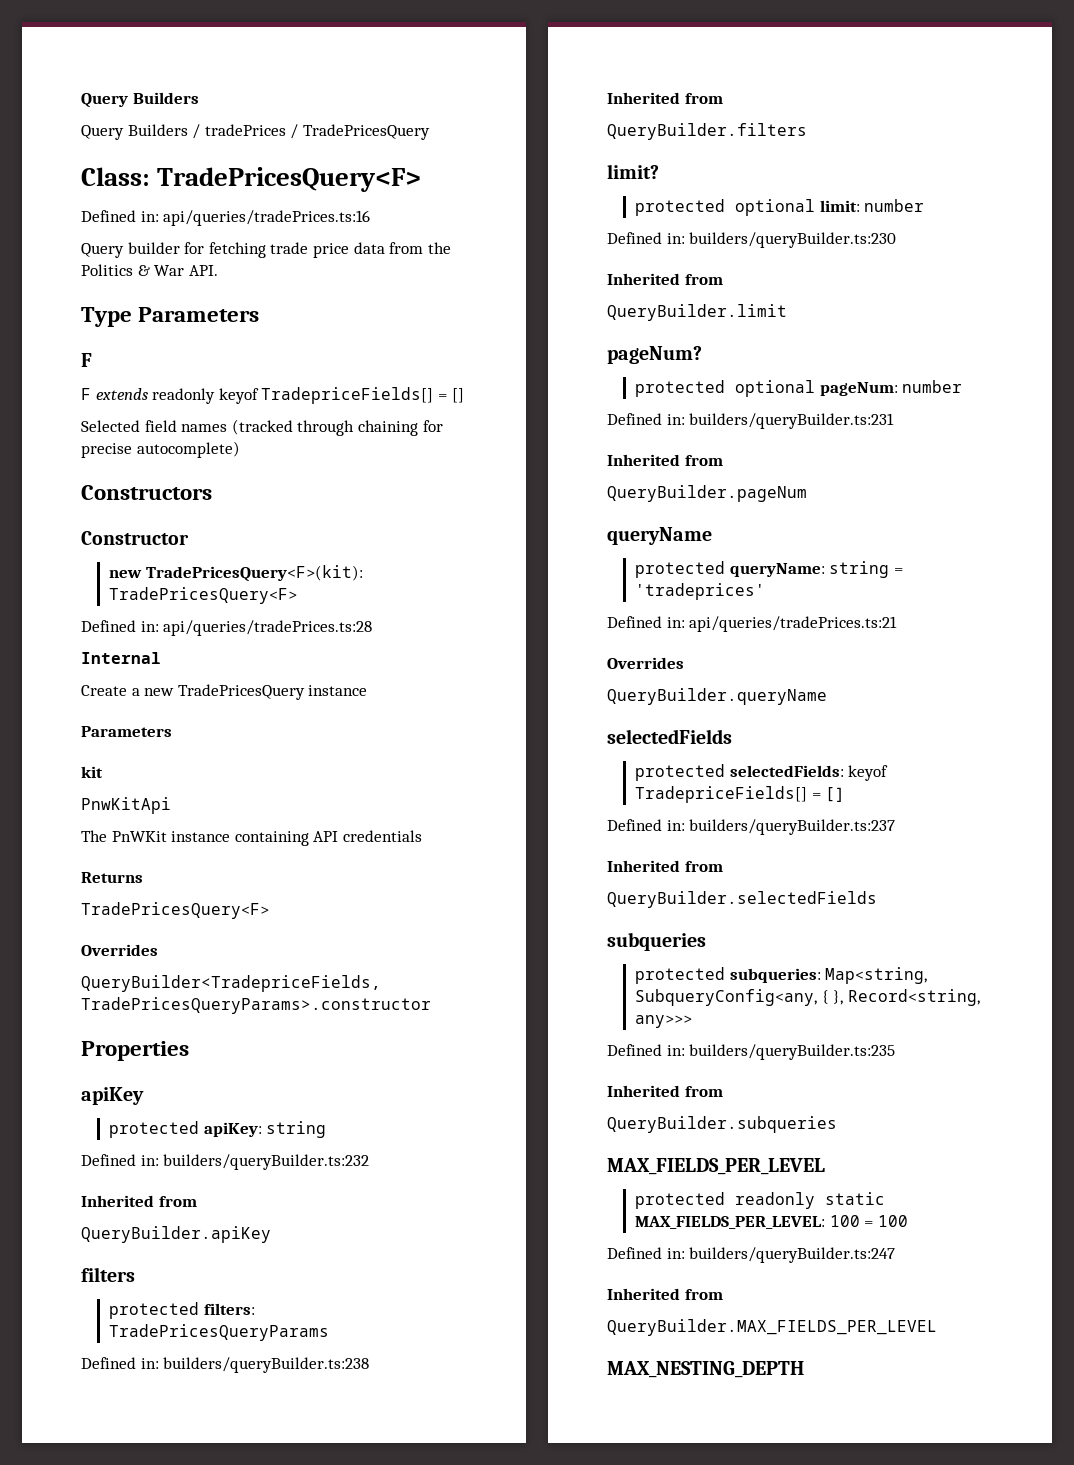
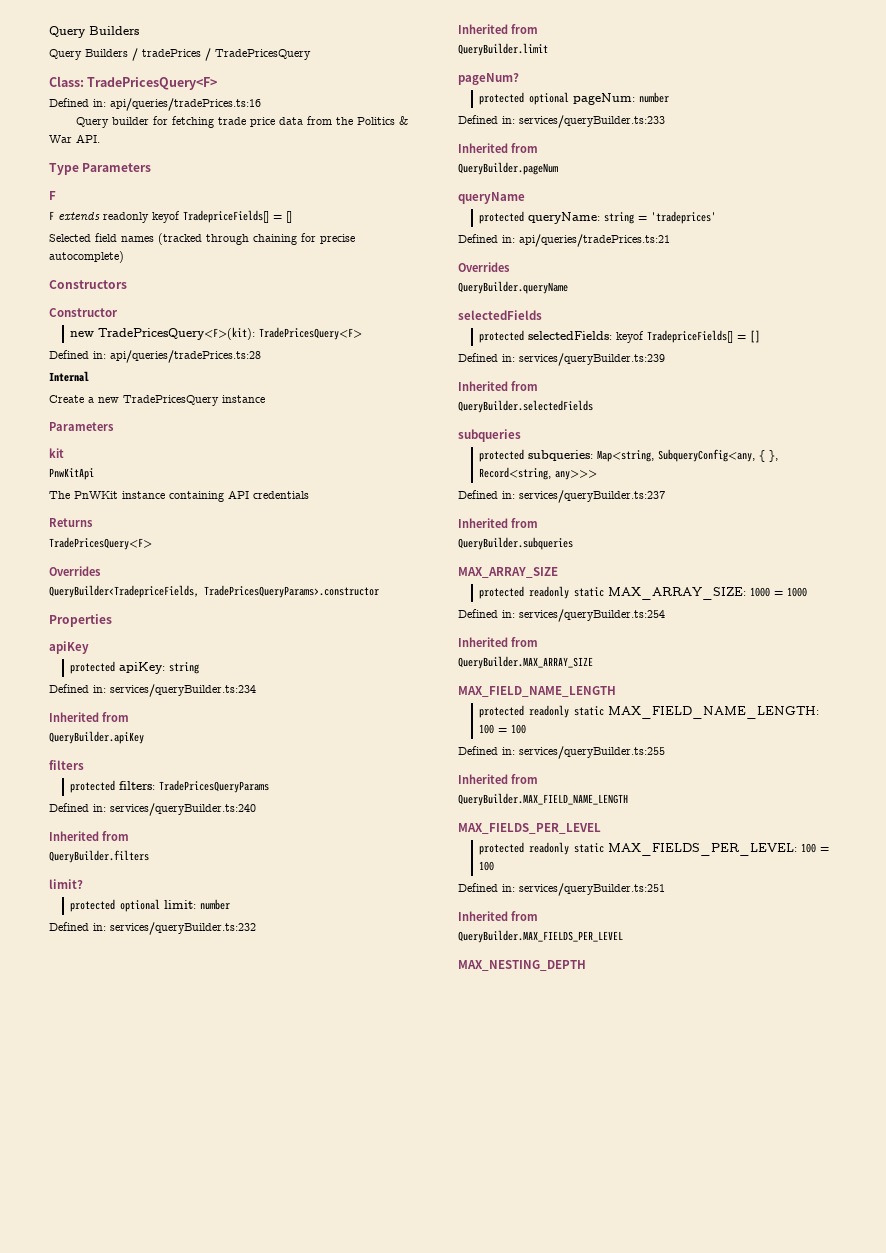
- Defined in: builders/queryBuilder.ts:232
+ Defined in: services/queryBuilder.ts:234
- Defined in: builders/queryBuilder.ts:238
+ Defined in: services/queryBuilder.ts:240
- Defined in: builders/queryBuilder.ts:230
+ Defined in: services/queryBuilder.ts:232
- Defined in: builders/queryBuilder.ts:231
+ Defined in: services/queryBuilder.ts:233
- Defined in: builders/queryBuilder.ts:237
+ Defined in: services/queryBuilder.ts:239
- Defined in: builders/queryBuilder.ts:235
+ Defined in: services/queryBuilder.ts:237
+ MAX_ARRAY_SIZE
+ protected readonly static MAX_ARRAY_SIZE: 1000 = 1000
+ Defined in: services/queryBuilder.ts:254
+ Inherited from
+ QueryBuilder.MAX_ARRAY_SIZE
+ MAX_FIELD_NAME_LENGTH
+ protected readonly static MAX_FIELD_NAME_LENGTH: 100 = 100
+ Defined in: services/queryBuilder.ts:255
+ Inherited from
+ QueryBuilder.MAX_FIELD_NAME_LENGTH
- Defined in: builders/queryBuilder.ts:247
+ Defined in: services/queryBuilder.ts:251

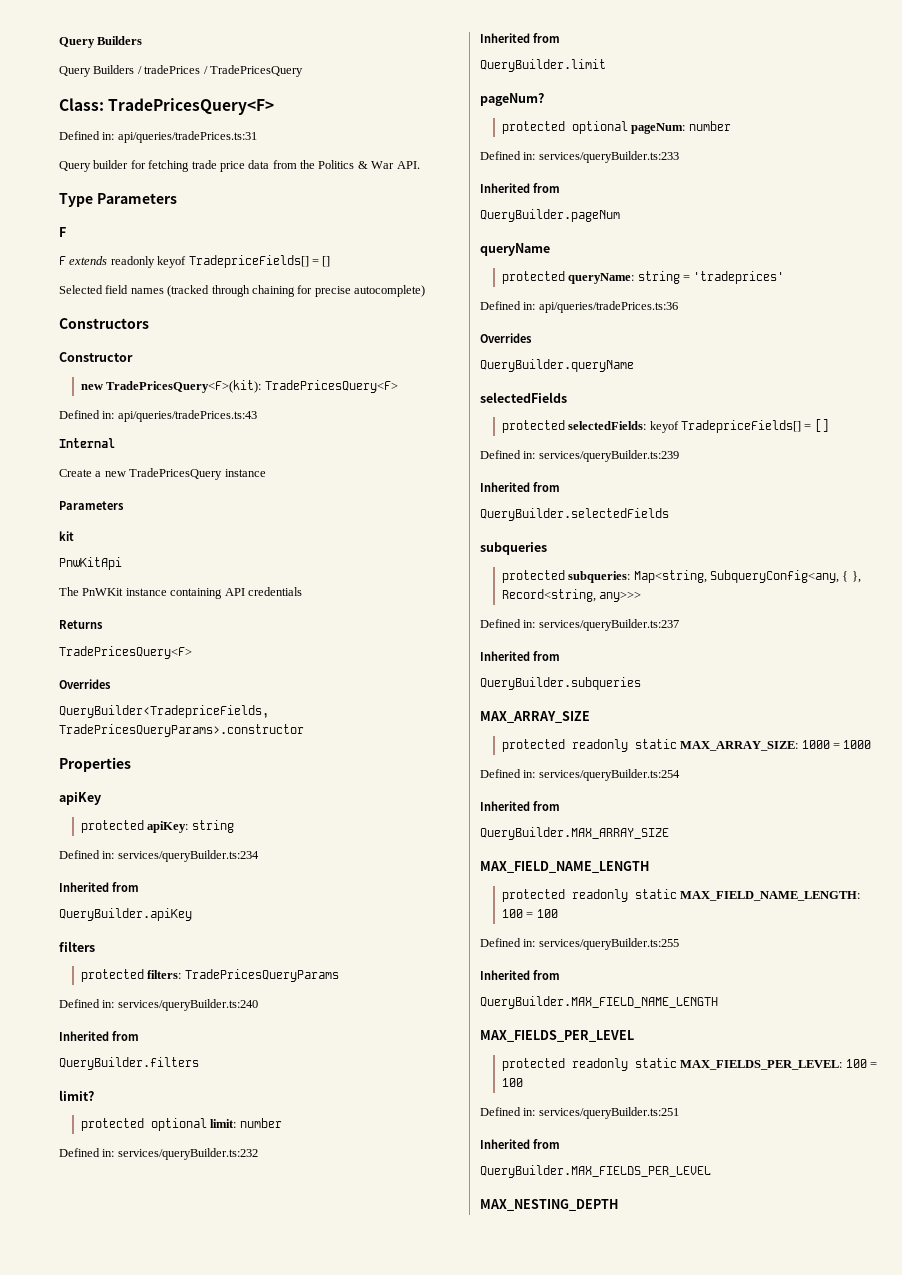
- Defined in: api/queries/tradePrices.ts:16
+ Defined in: api/queries/tradePrices.ts:31
- Defined in: api/queries/tradePrices.ts:28
+ Defined in: api/queries/tradePrices.ts:43
- Defined in: api/queries/tradePrices.ts:21
+ Defined in: api/queries/tradePrices.ts:36

